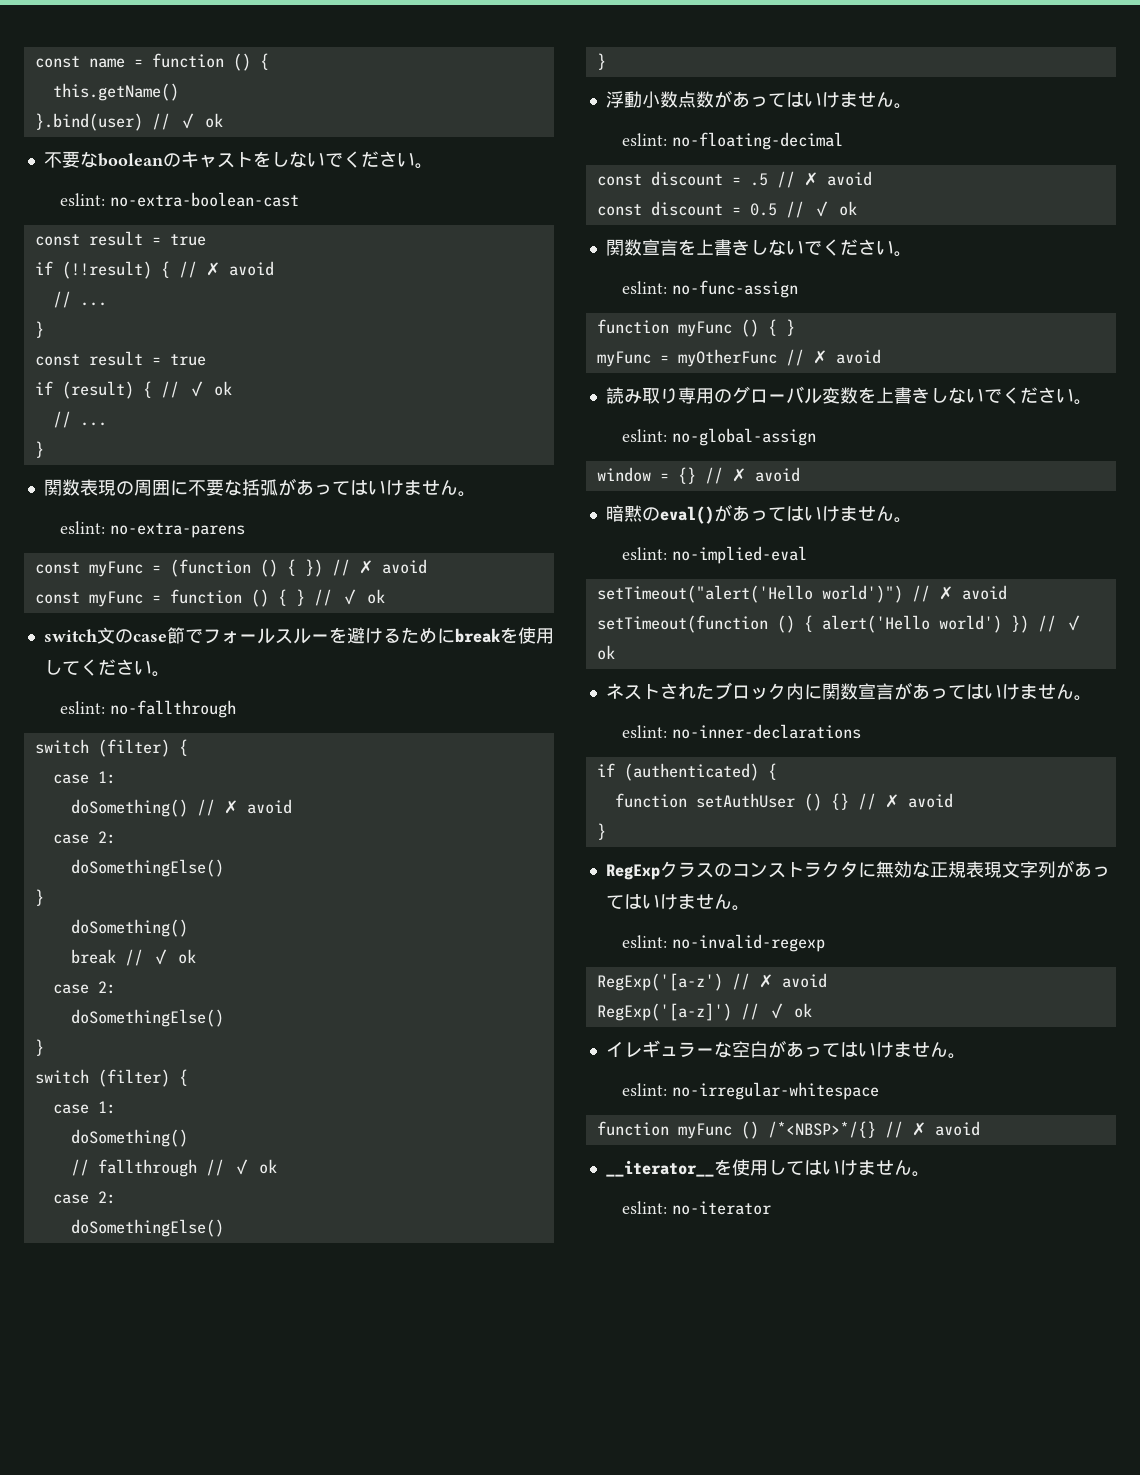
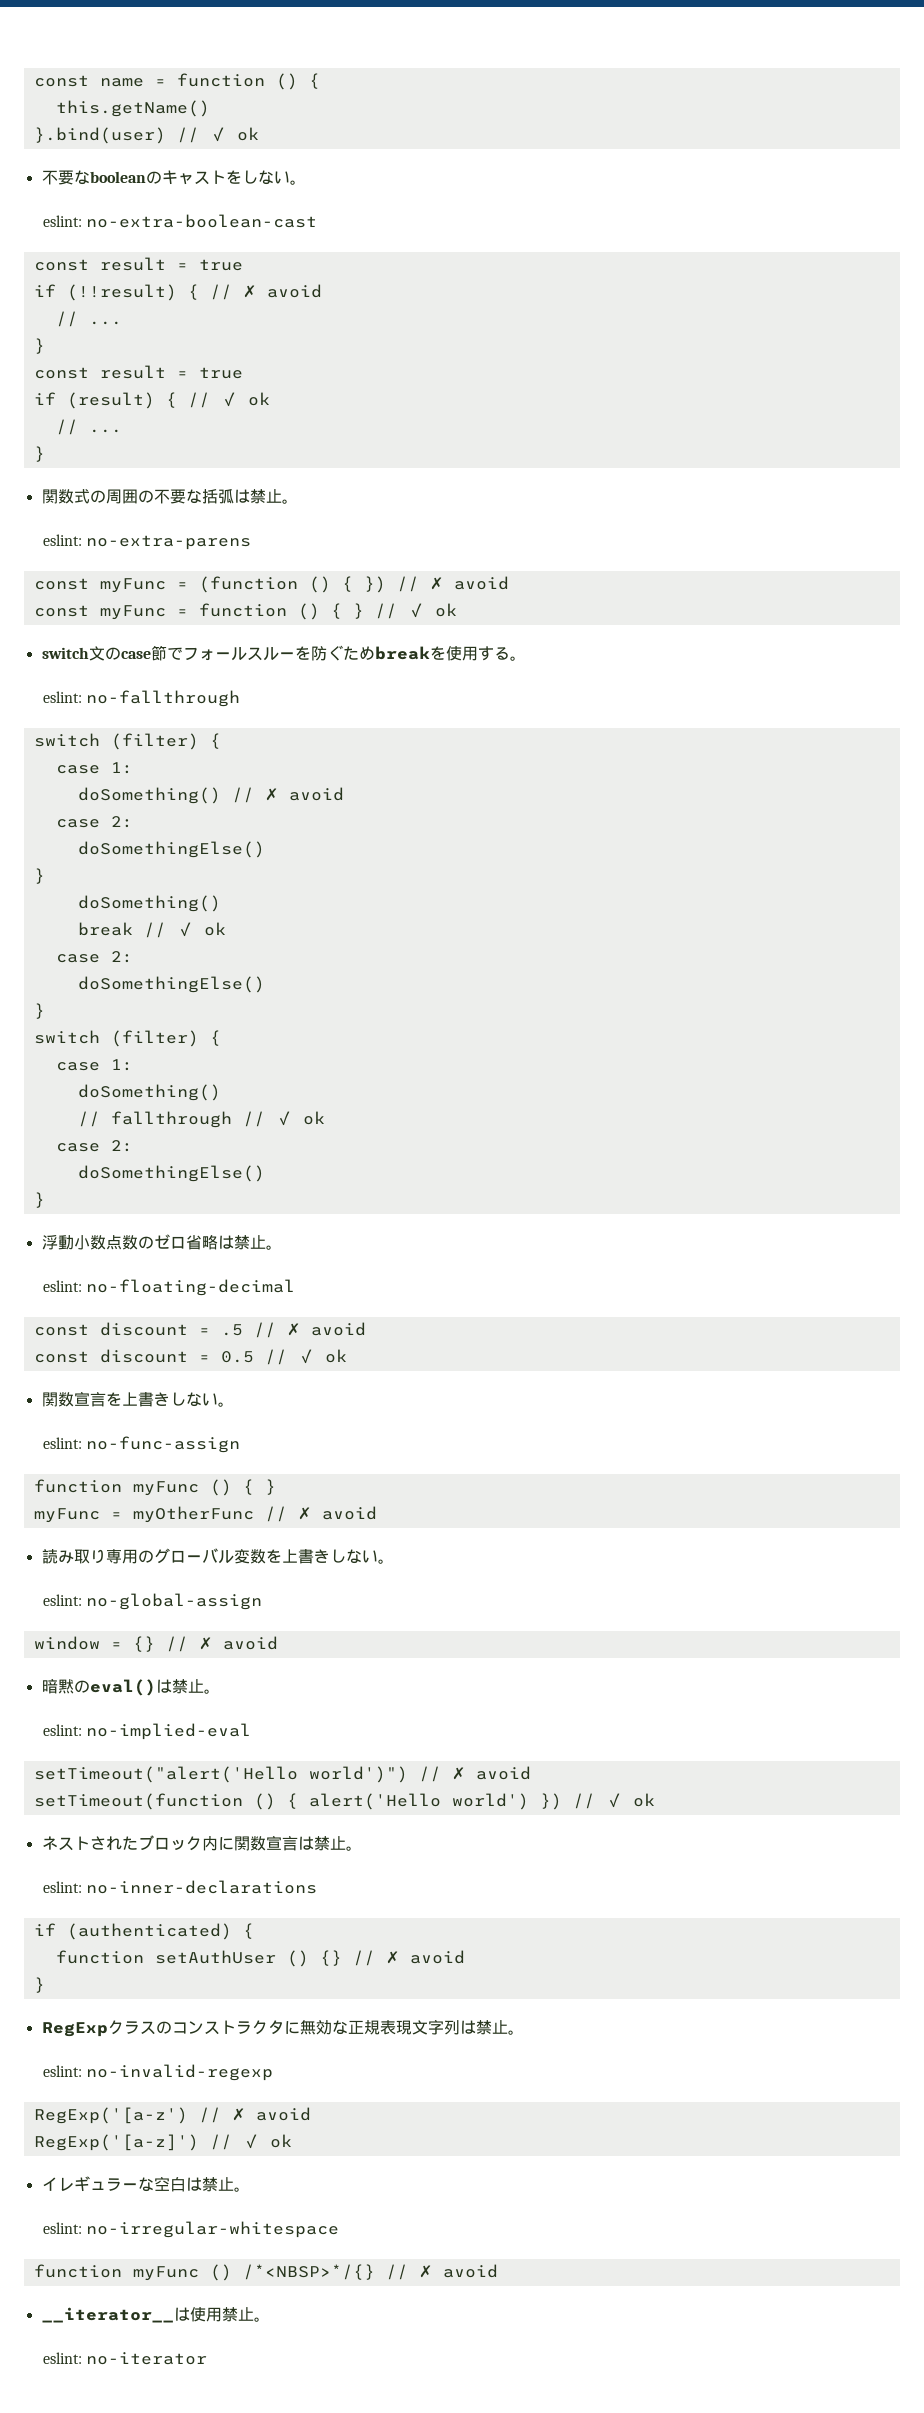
- 不要なbooleanのキャストをしないでください。
+ 不要なbooleanのキャストをしない。
- 関数表現の周囲に不要な括弧があってはいけません。
+ 関数式の周囲の不要な括弧は禁止。
- switch文のcase節でフォールスルーを避けるためにbreakを使用してください。
+ switch文のcase節でフォールスルーを防ぐためbreakを使用する。
- 浮動小数点数があってはいけません。
+ 浮動小数点数のゼロ省略は禁止。
- 関数宣言を上書きしないでください。
+ 関数宣言を上書きしない。
- 読み取り専用のグローバル変数を上書きしないでください。
+ 読み取り専用のグローバル変数を上書きしない。
- 暗黙のeval()があってはいけません。
+ 暗黙のeval()は禁止。
- ネストされたブロック内に関数宣言があってはいけません。
+ ネストされたブロック内に関数宣言は禁止。
- RegExpクラスのコンストラクタに無効な正規表現文字列があってはいけません。
+ RegExpクラスのコンストラクタに無効な正規表現文字列は禁止。
- イレギュラーな空白があってはいけません。
+ イレギュラーな空白は禁止。
- __iterator__を使用してはいけません。
+ __iterator__は使用禁止。

